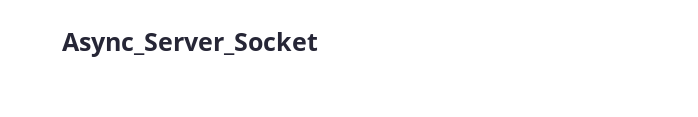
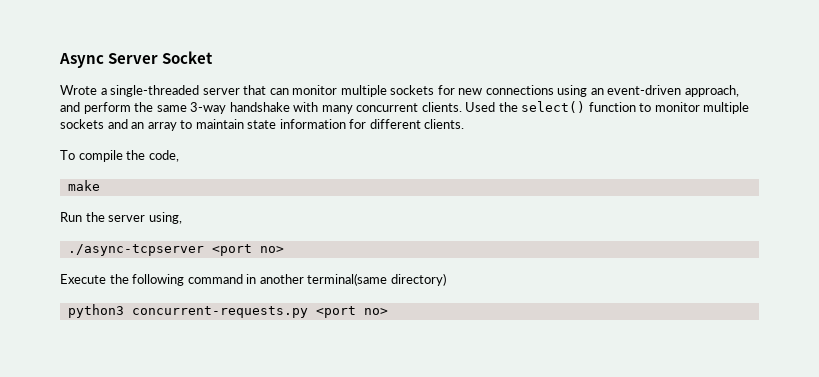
- Async_Server_Socket
+ Async Server Socket
+ Wrote a single-threaded server that can monitor multiple sockets for new connections using an event-driven approach, and perform the same 3-way handshake with many concurrent clients. Used the select() function to monitor multiple sockets and an array to maintain state information for different clients.
+ To compile the code,
+ make
+ Run the server using,
+ ./async-tcpserver <port no>
+ Execute the following command in another terminal(same directory)
+ python3 concurrent-requests.py <port no>

